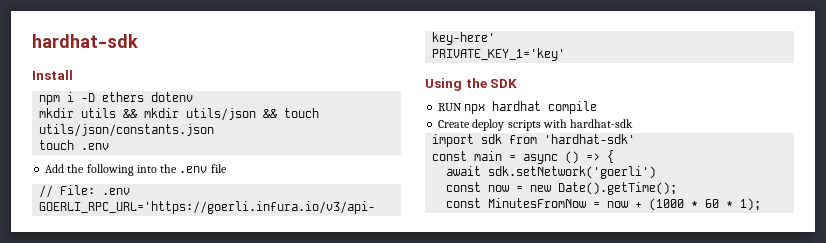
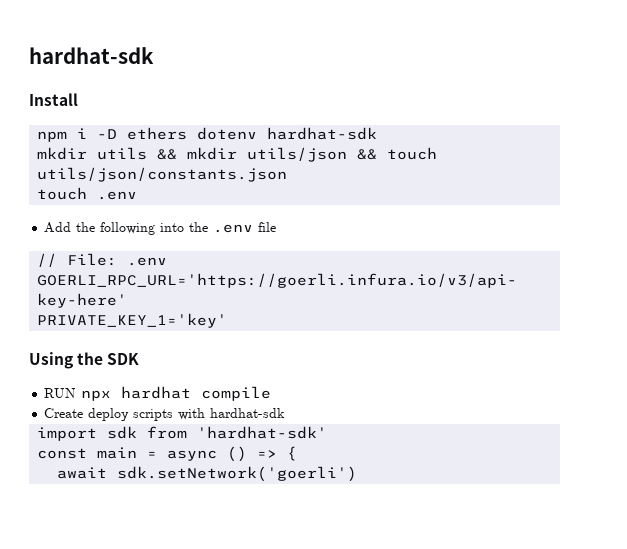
- npm i -D ethers dotenv
+ npm i -D ethers dotenv hardhat-sdk
- const now = new Date().getTime();
- const MinutesFromNow = now + (1000 * 60 * 1);

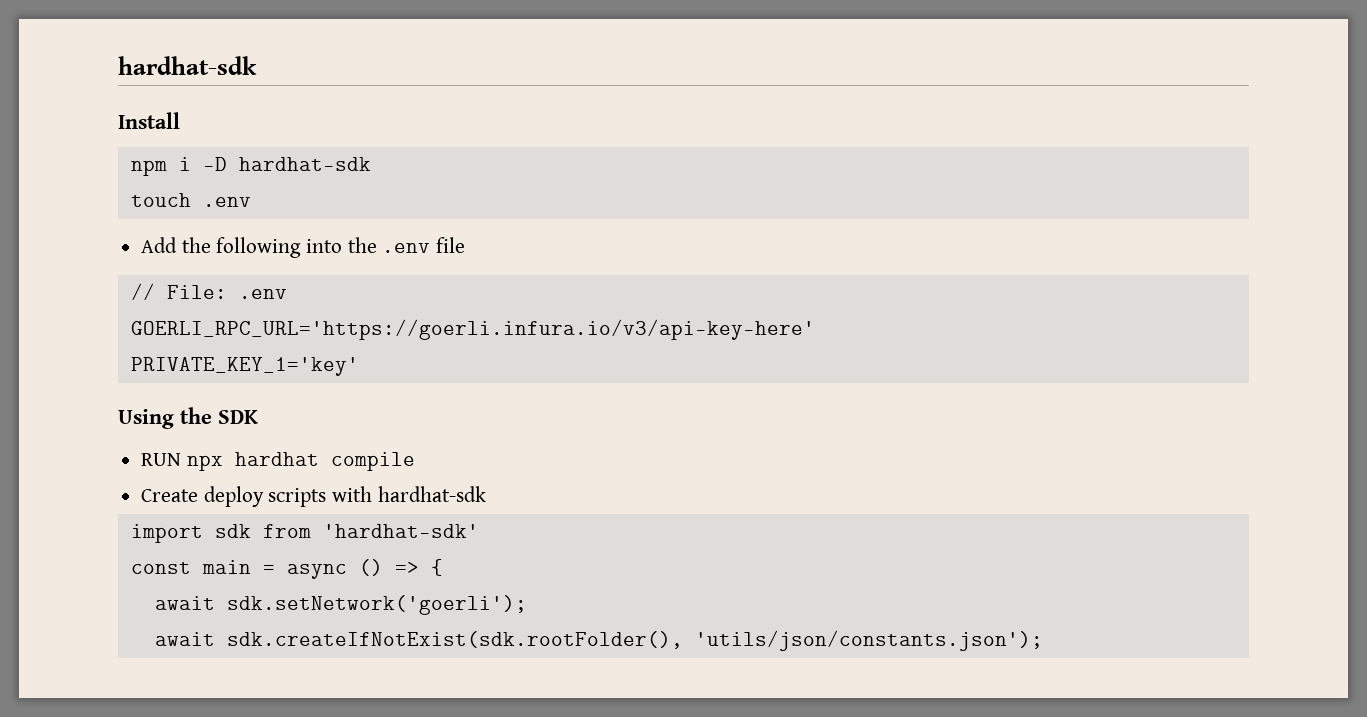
- npm i -D ethers dotenv hardhat-sdk
- mkdir utils && mkdir utils/json && touch utils/json/constants.json
+ npm i -D hardhat-sdk
- await sdk.setNetwork('goerli')
+ await sdk.setNetwork('goerli');
+ await sdk.createIfNotExist(sdk.rootFolder(), 'utils/json/constants.json');

